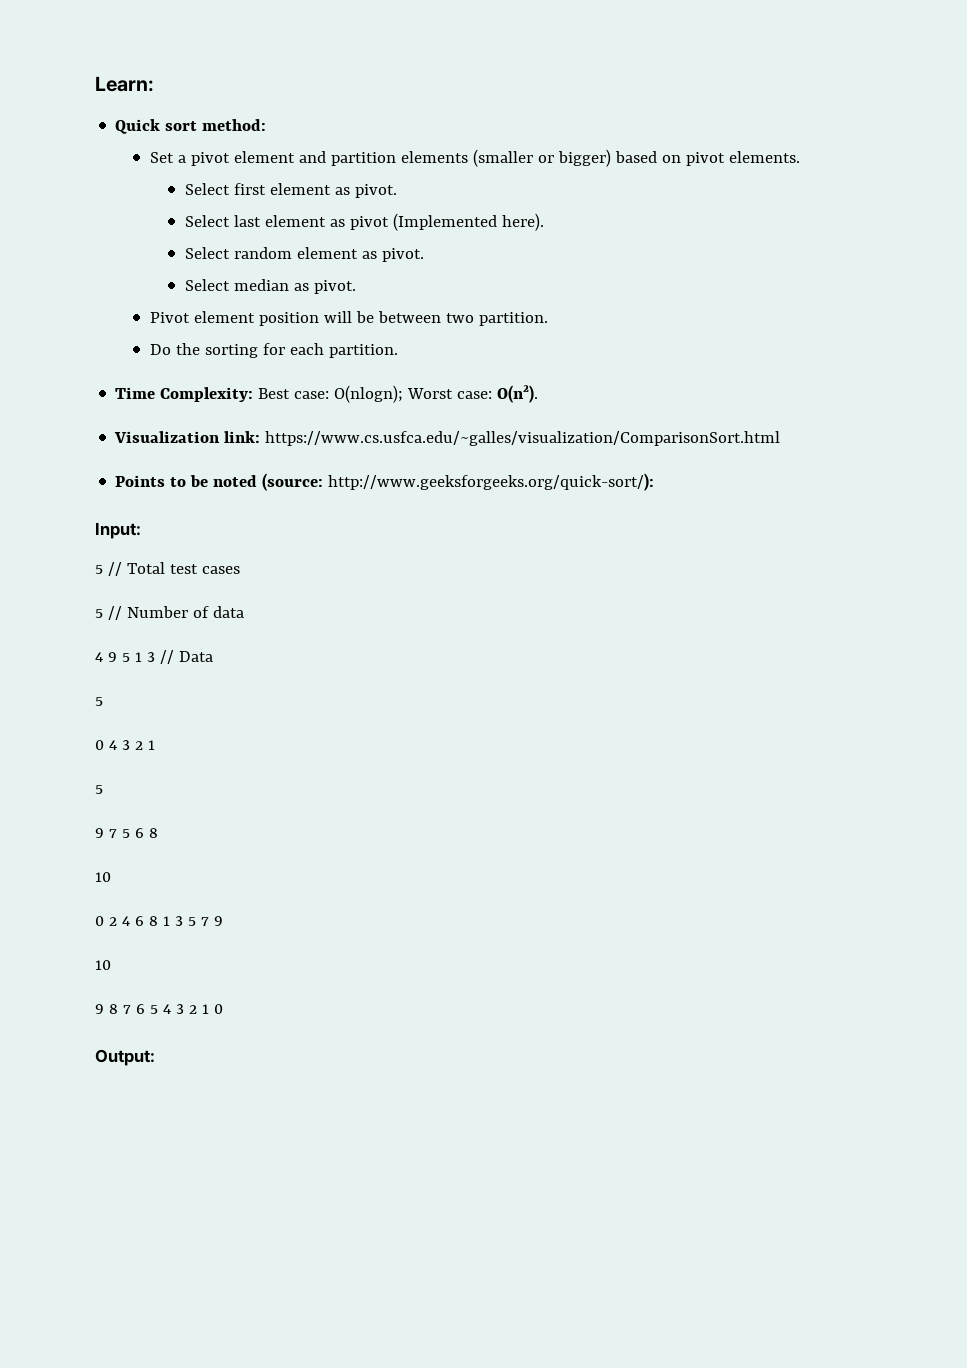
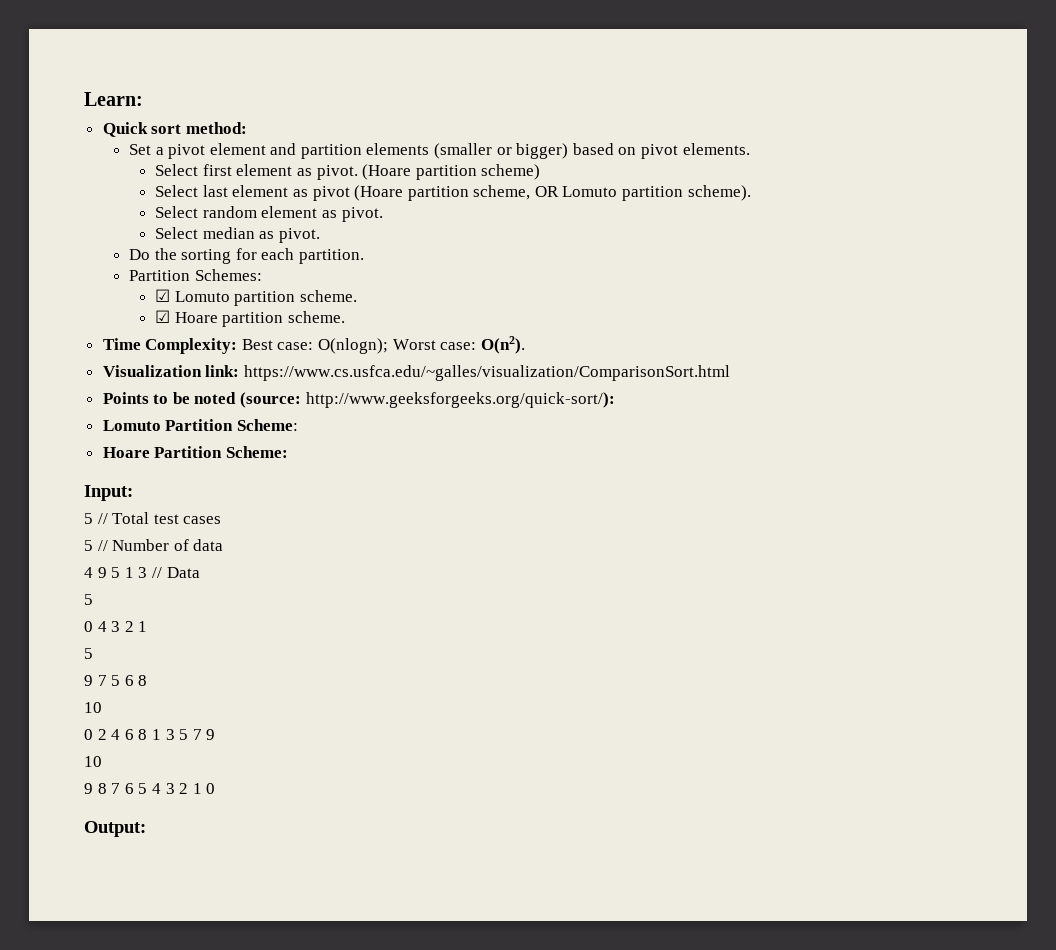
+ (Hoare partition scheme)
- Select last element as pivot (Implemented here).
+ Select last element as pivot (Hoare partition scheme, OR Lomuto partition scheme).
- Pivot element position will be between two partition.
+ Partition Schemes:
+ ☑ Lomuto partition scheme.
+ ☑ Hoare partition scheme.
+ Lomuto Partition Scheme:
+ Hoare Partition Scheme:

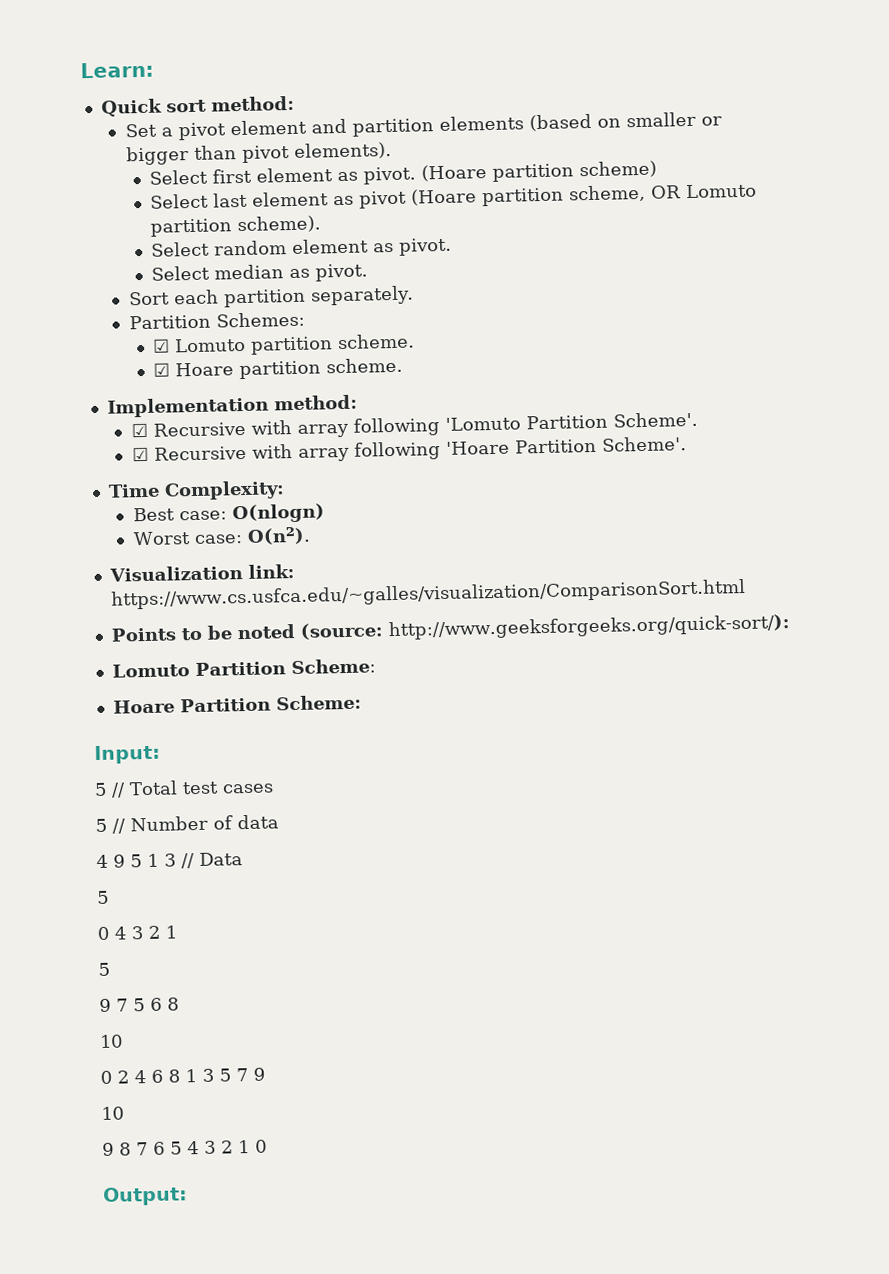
- Set a pivot element and partition elements (smaller or bigger) based on pivot elements.
+ Set a pivot element and partition elements (based on smaller or bigger than pivot elements).
- Do the sorting for each partition.
+ Sort each partition separately.
+ Implementation method:
+ ☑ Recursive with array following 'Lomuto Partition Scheme'.
+ ☑ Recursive with array following 'Hoare Partition Scheme'.
- Time Complexity: Best case: O(nlogn); Worst case: O(n2).
+ Time Complexity:
+ Best case: O(nlogn)
+ Worst case: O(n2).

